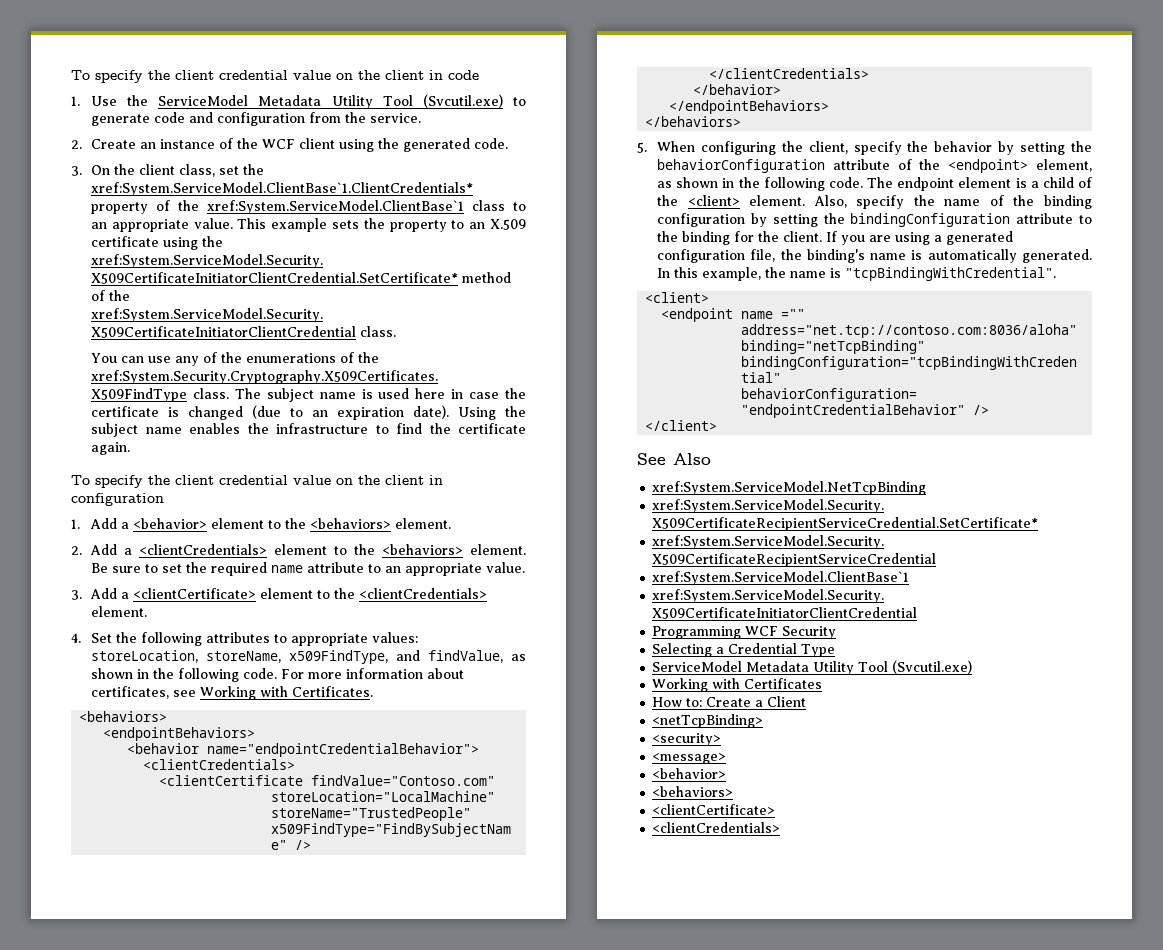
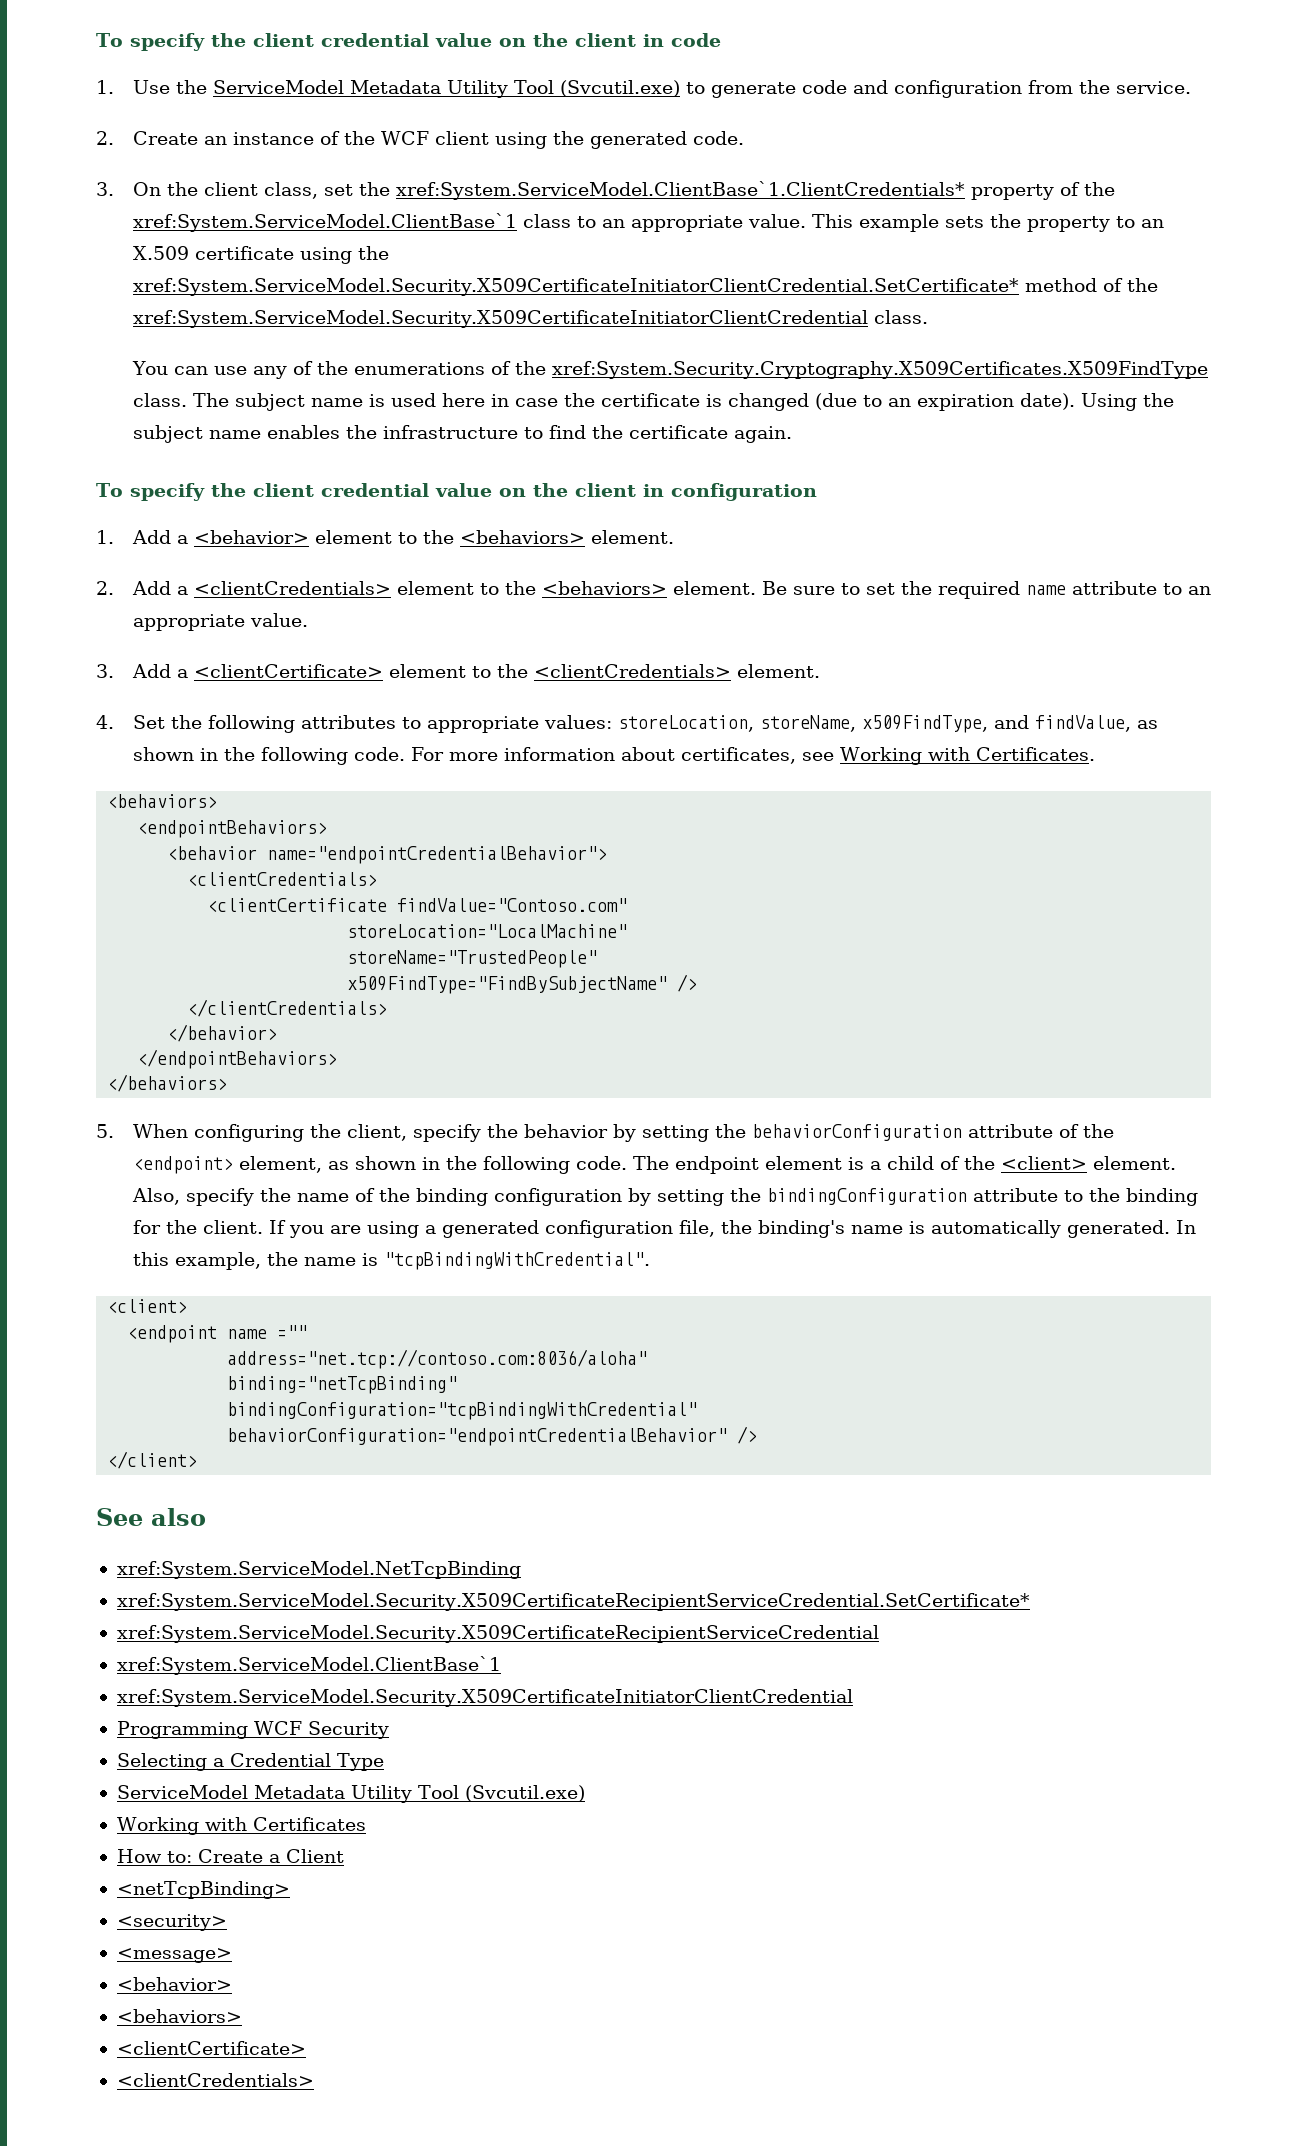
- See Also
+ See also

